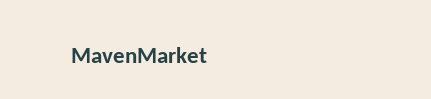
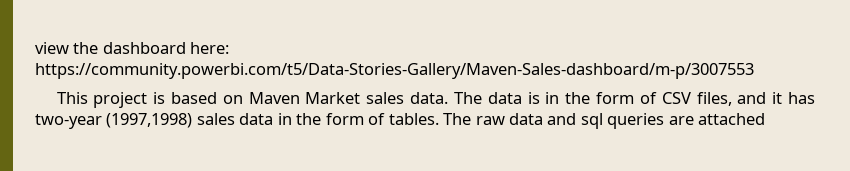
- MavenMarket
+ view the dashboard here: https://community.powerbi.com/t5/Data-Stories-Gallery/Maven-Sales-dashboard/m-p/3007553
+ This project is based on Maven Market sales data. The data is in the form of CSV files, and it has two-year (1997,1998) sales data in the form of tables. The raw data and sql queries are attached

